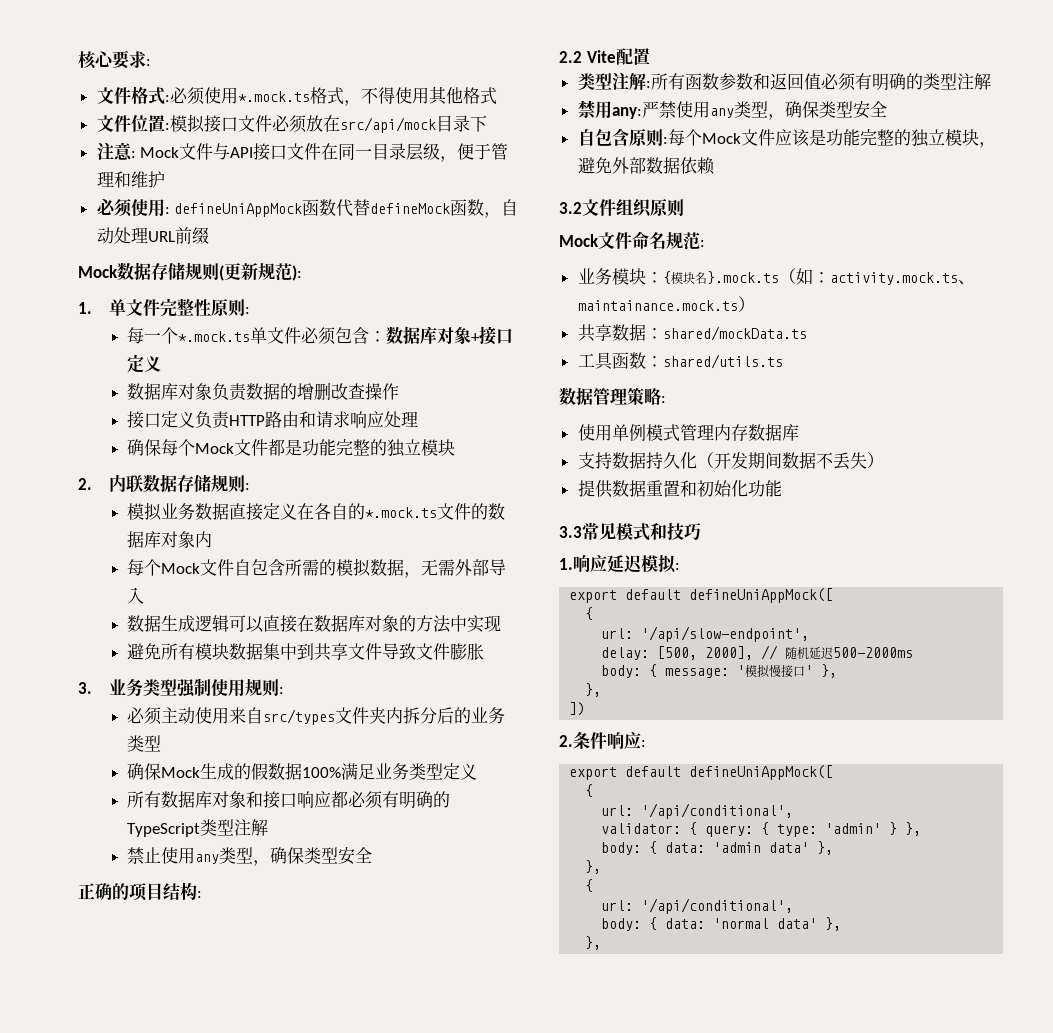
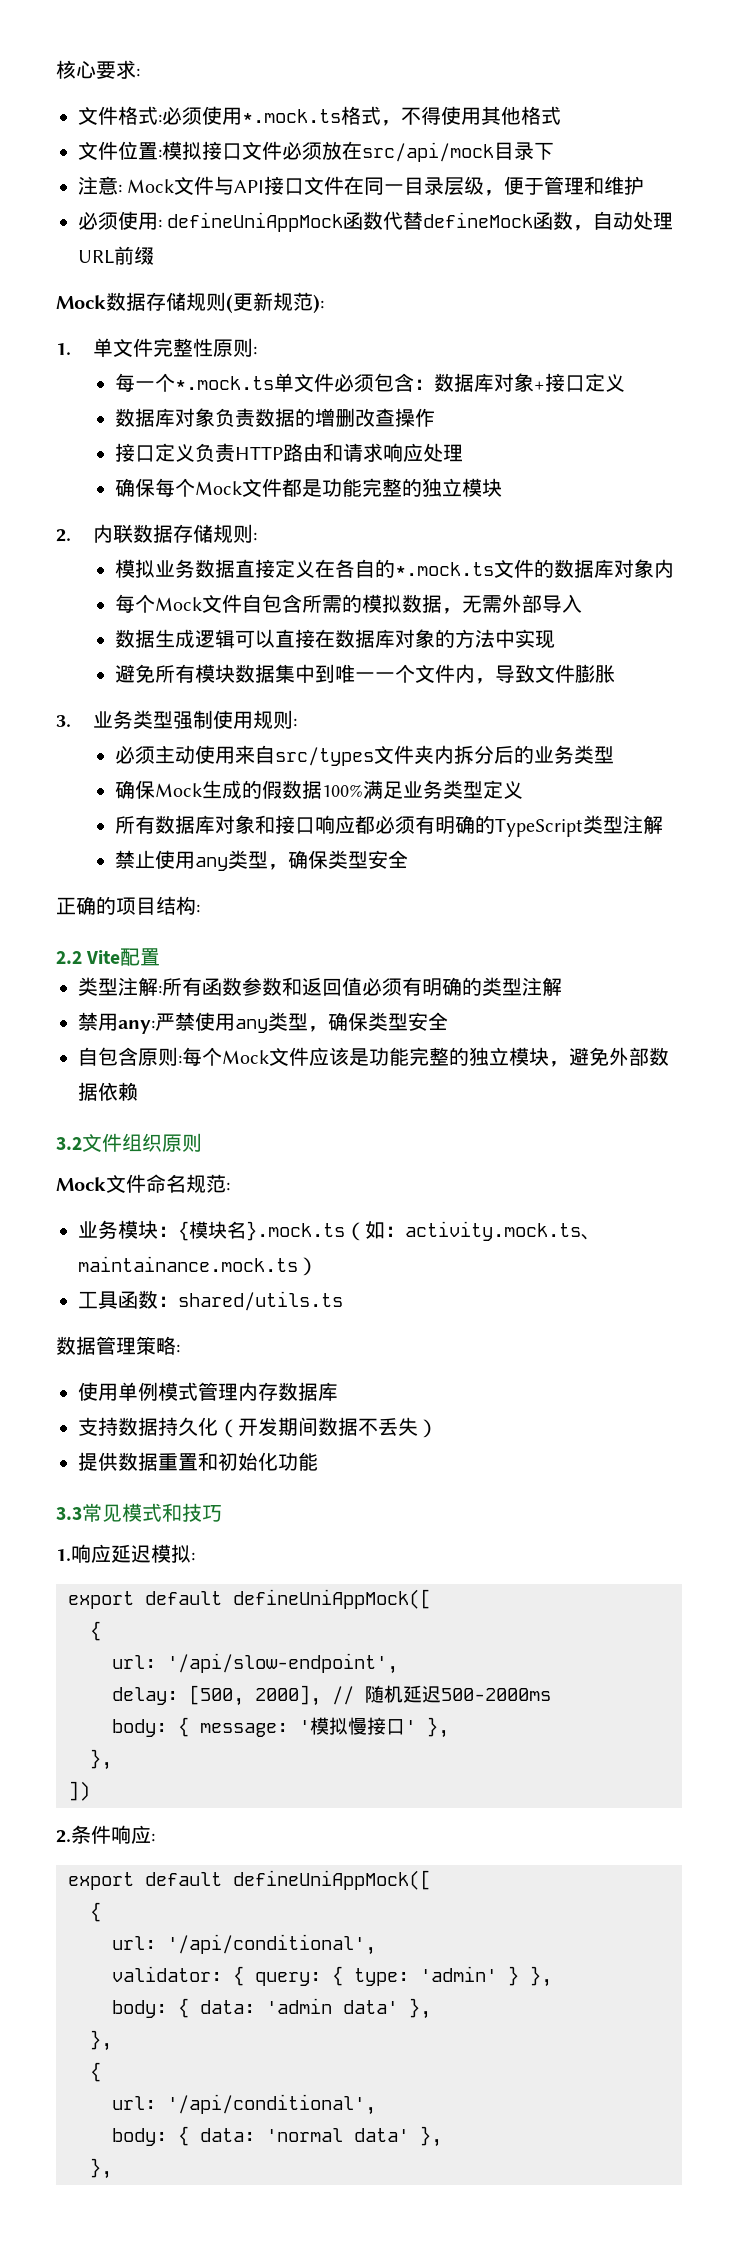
- 避免所有模块数据集中到共享文件导致文件膨胀
+ 避免所有模块数据集中到唯一一个文件内，导致文件膨胀
- 共享数据：shared/mockData.ts

